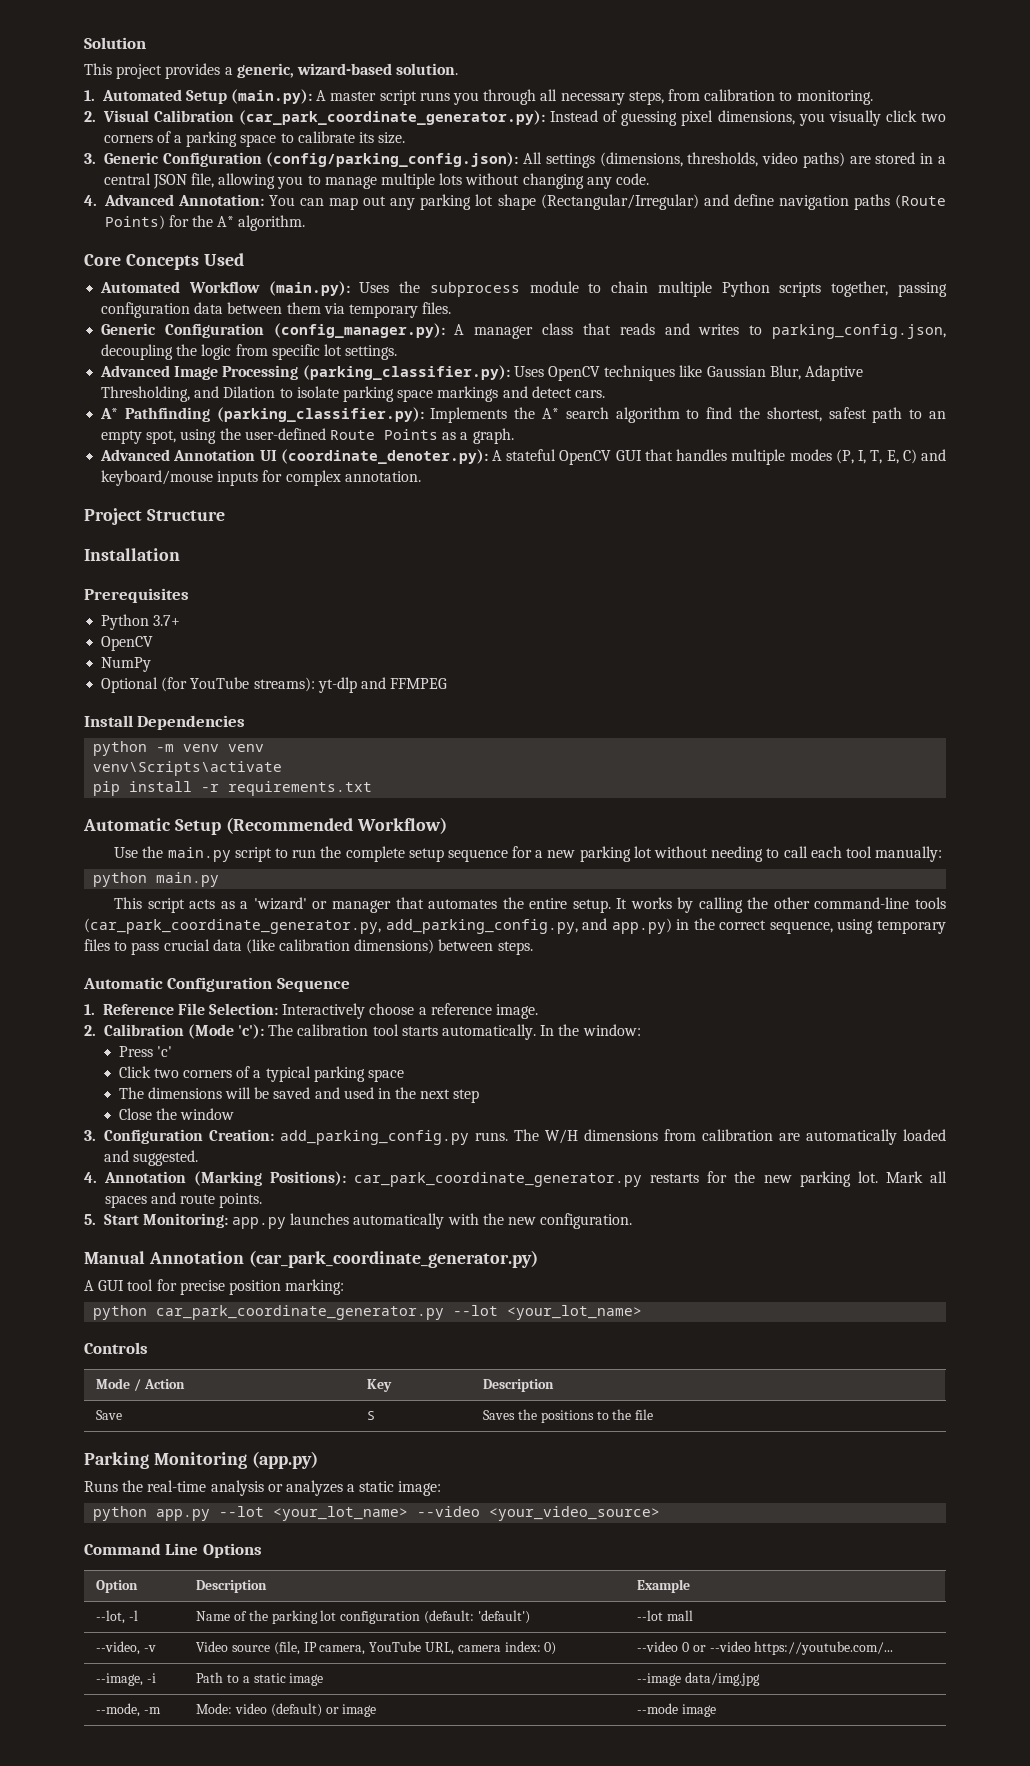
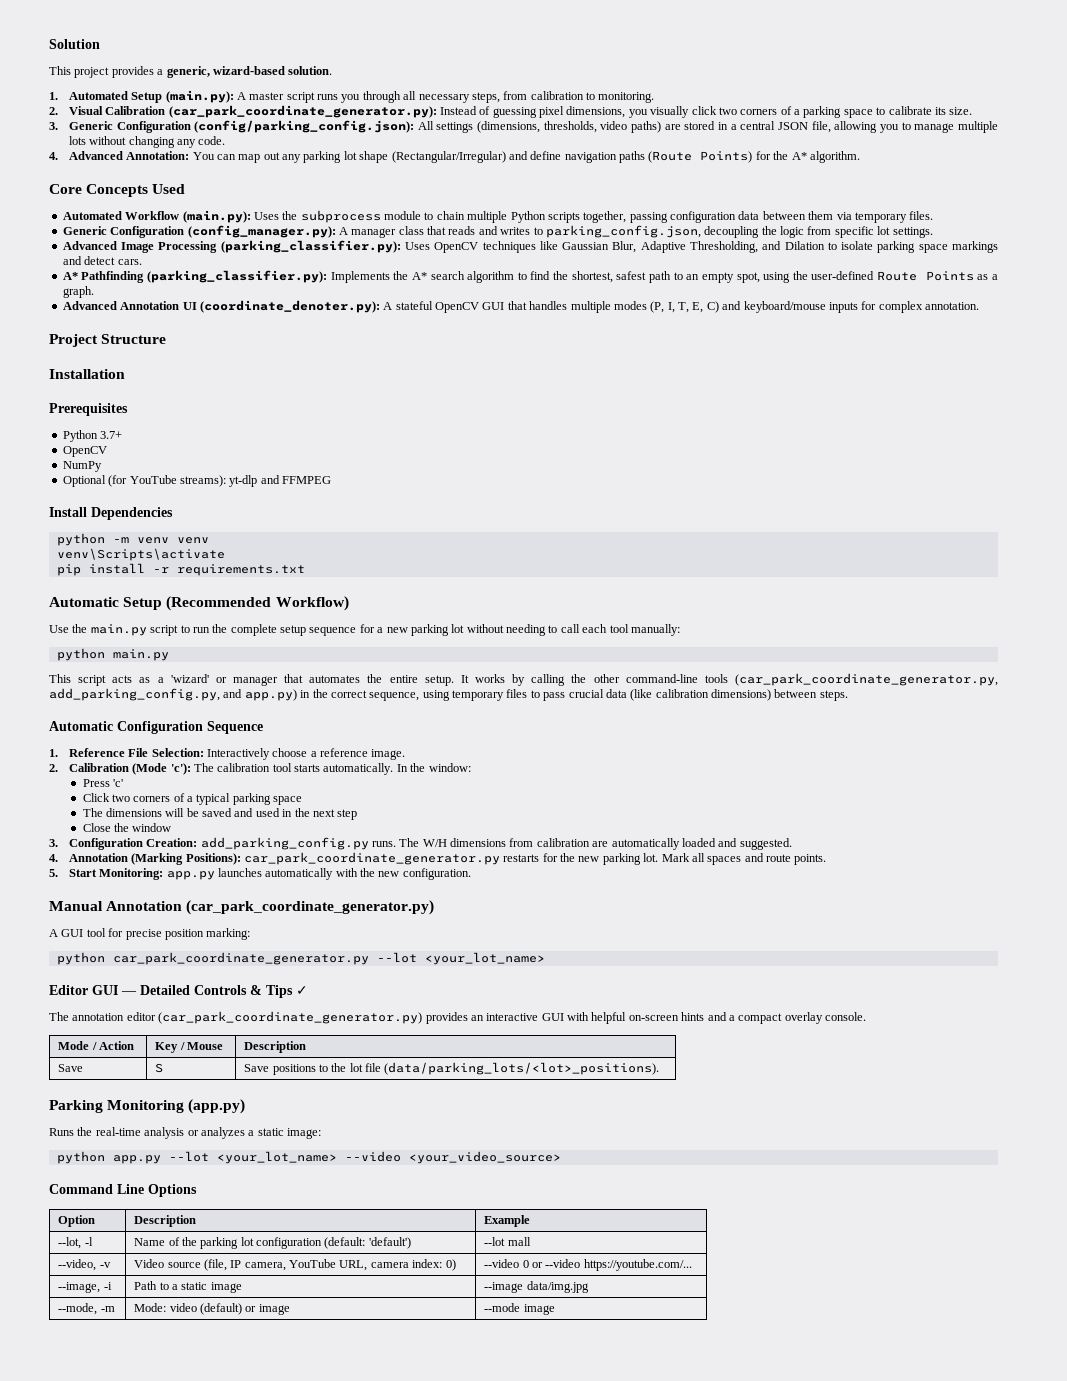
- Controls
+ Editor GUI — Detailed Controls & Tips ✓
+ The annotation editor (car_park_coordinate_generator.py) provides an interactive GUI with helpful on-screen hints and a compact overlay console.
- Mode / Action | Key | Description
+ Mode / Action | Key / Mouse | Description
- Save | S | Saves the positions to the file
+ Save | S | Save positions to the lot file (data/parking_lots/<lot>_positions).

